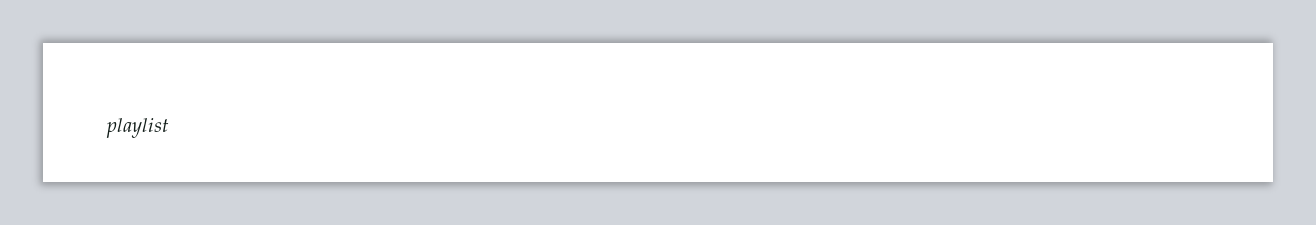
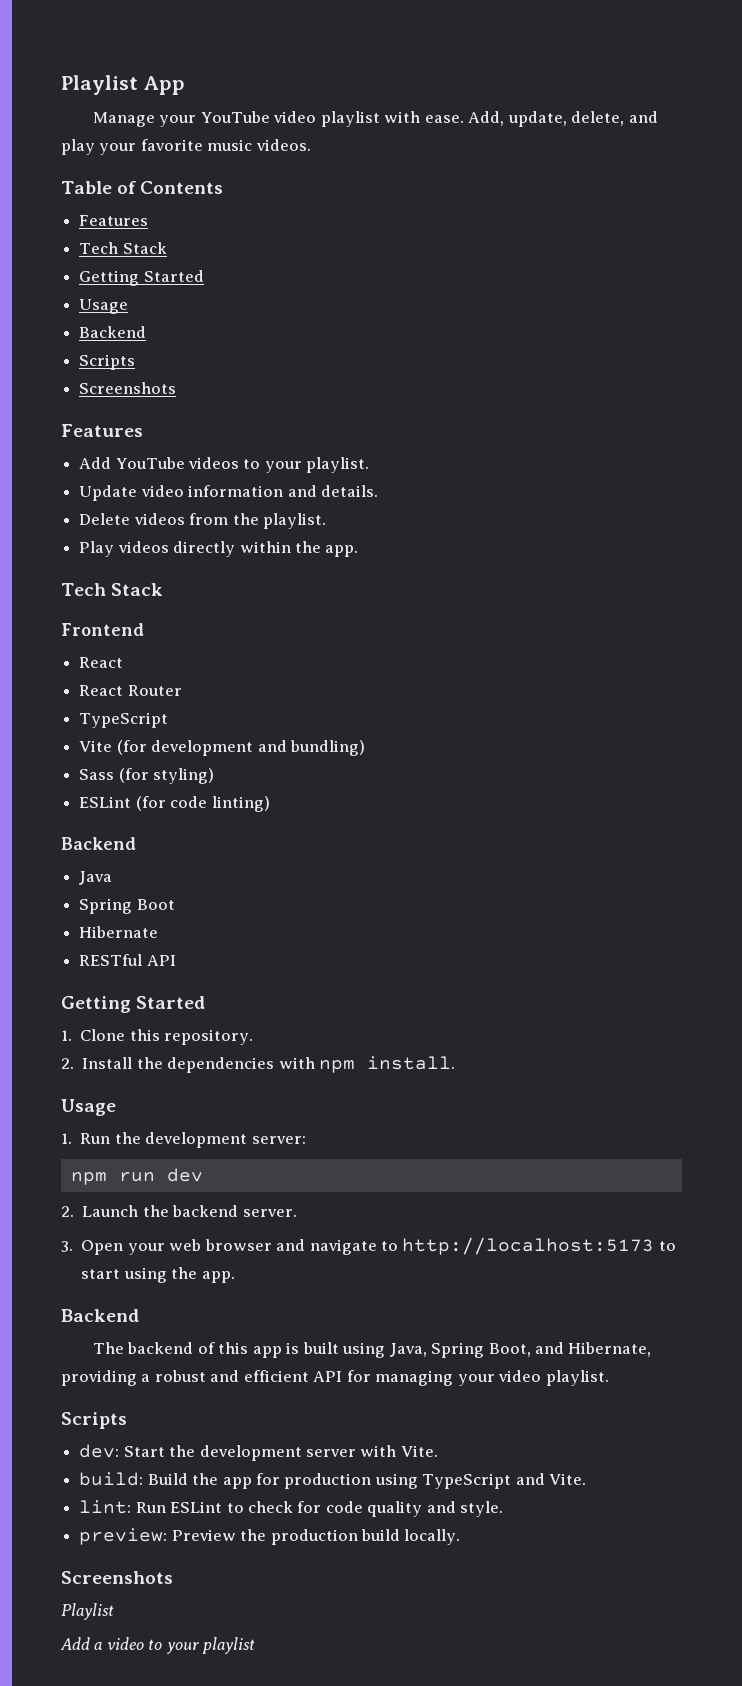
- playlist
+ Playlist App
+ Manage your YouTube video playlist with ease. Add, update, delete, and play your favorite music videos.
+ Table of Contents
+ Features
+ Tech Stack
+ Getting Started
+ Usage
+ Backend
+ Scripts
+ Screenshots
+ Features
+ Add YouTube videos to your playlist.
+ Update video information and details.
+ Delete videos from the playlist.
+ Play videos directly within the app.
+ Tech Stack
+ Frontend
+ React
+ React Router
+ TypeScript
+ Vite (for development and bundling)
+ Sass (for styling)
+ ESLint (for code linting)
+ Backend
+ Java
+ Spring Boot
+ Hibernate
+ RESTful API
+ Getting Started
+ 1. Clone this repository.
+ 2. Install the dependencies with npm install.
+ Usage
+ 1. Run the development server:
+ npm run dev
+ 2. Launch the backend server.
+ 3. Open your web browser and navigate to http://localhost:5173 to start using the app.
+ Backend
+ The backend of this app is built using Java, Spring Boot, and Hibernate, providing a robust and efficient API for managing your video playlist.
+ Scripts
+ dev: Start the development server with Vite.
+ build: Build the app for production using TypeScript and Vite.
+ lint: Run ESLint to check for code quality and style.
+ preview: Preview the production build locally.
+ Screenshots
+ Playlist
+ Add a video to your playlist

